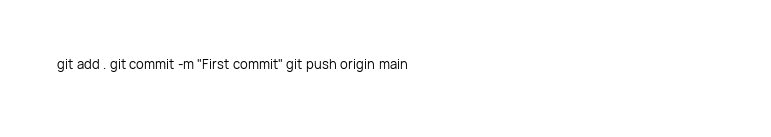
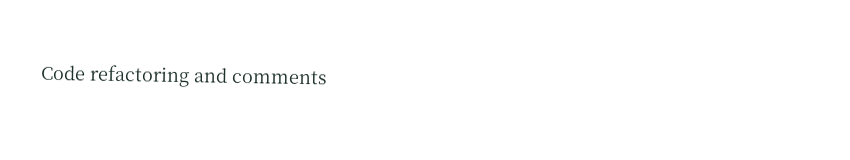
- git add . git commit -m "First commit" git push origin main
+ Code refactoring and comments

